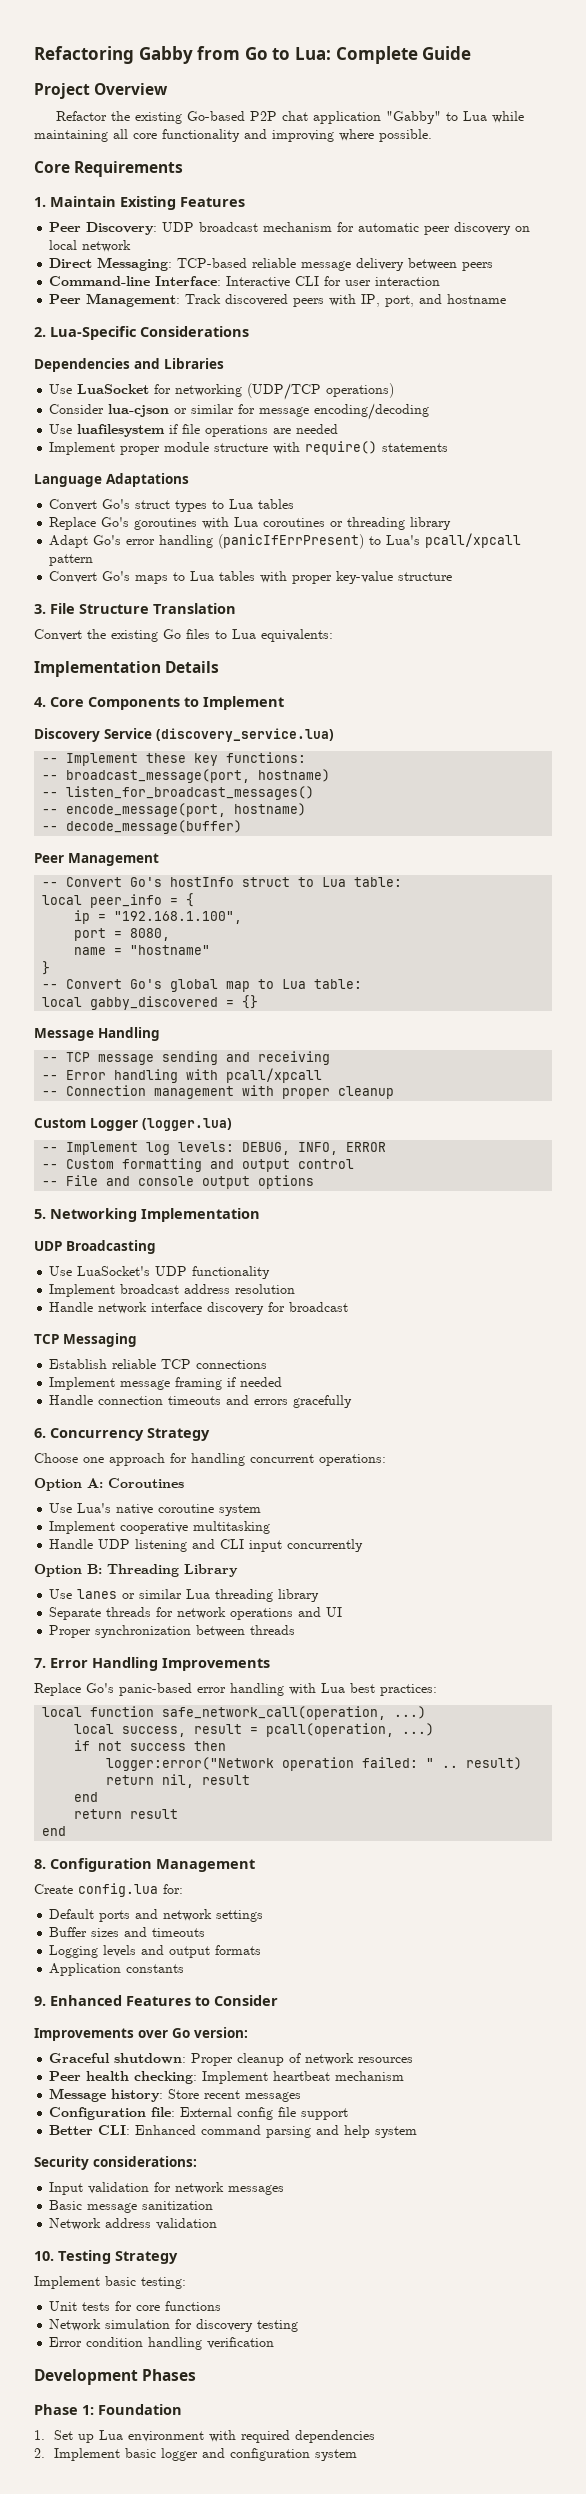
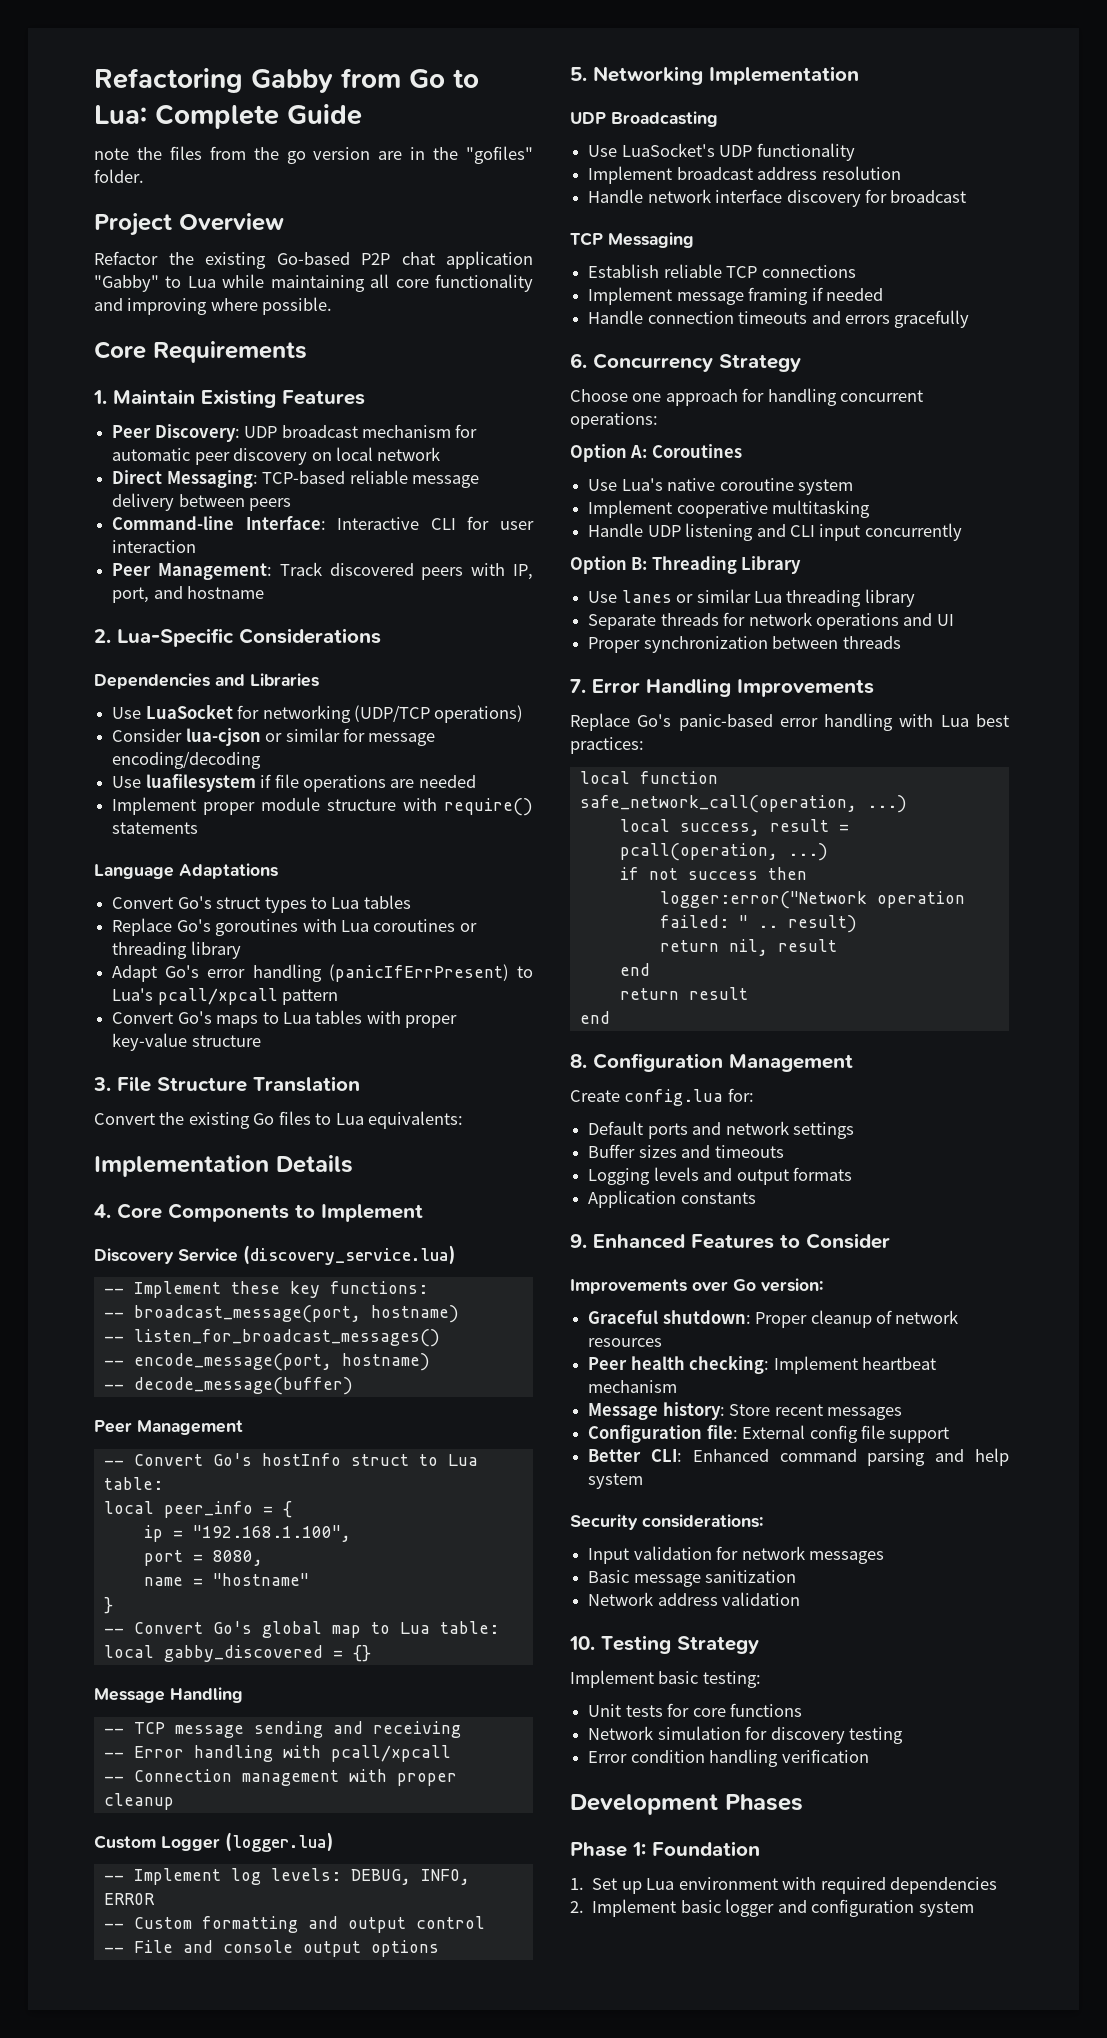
+ note the files from the go version are in the "gofiles" folder.

